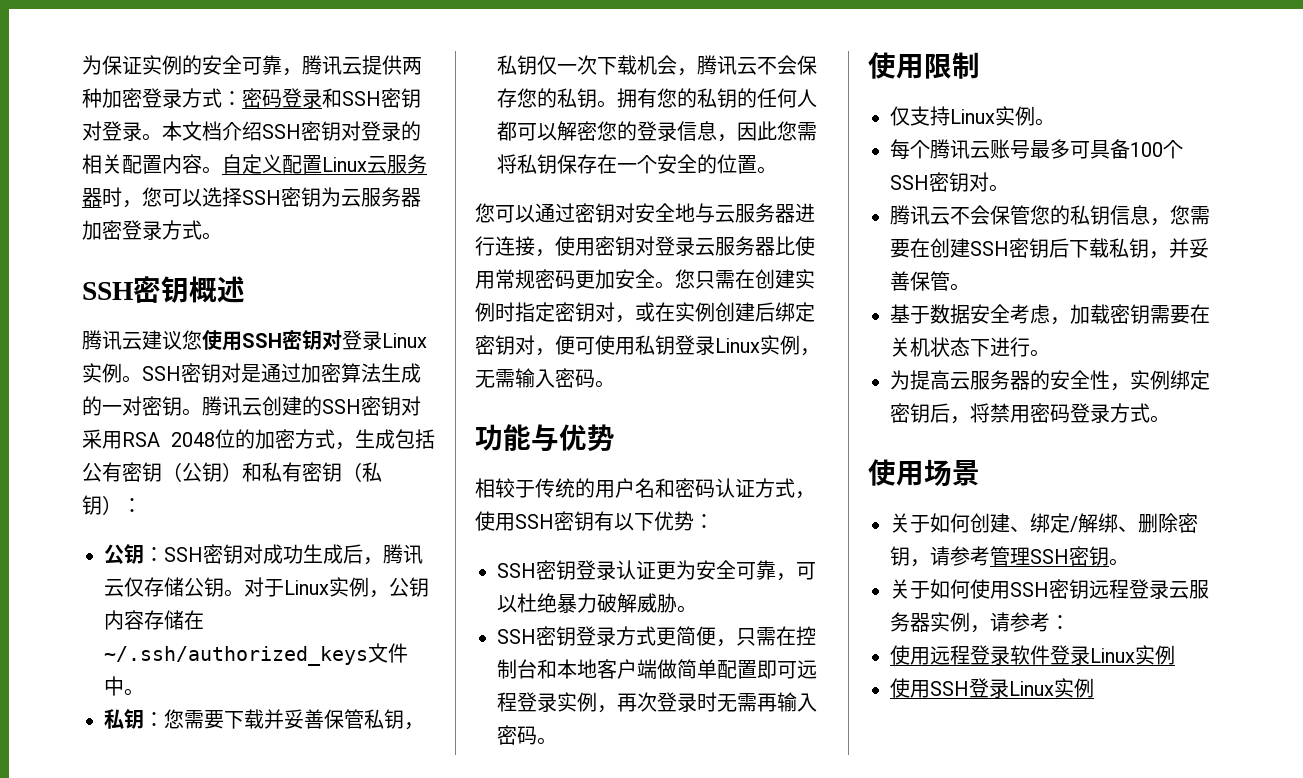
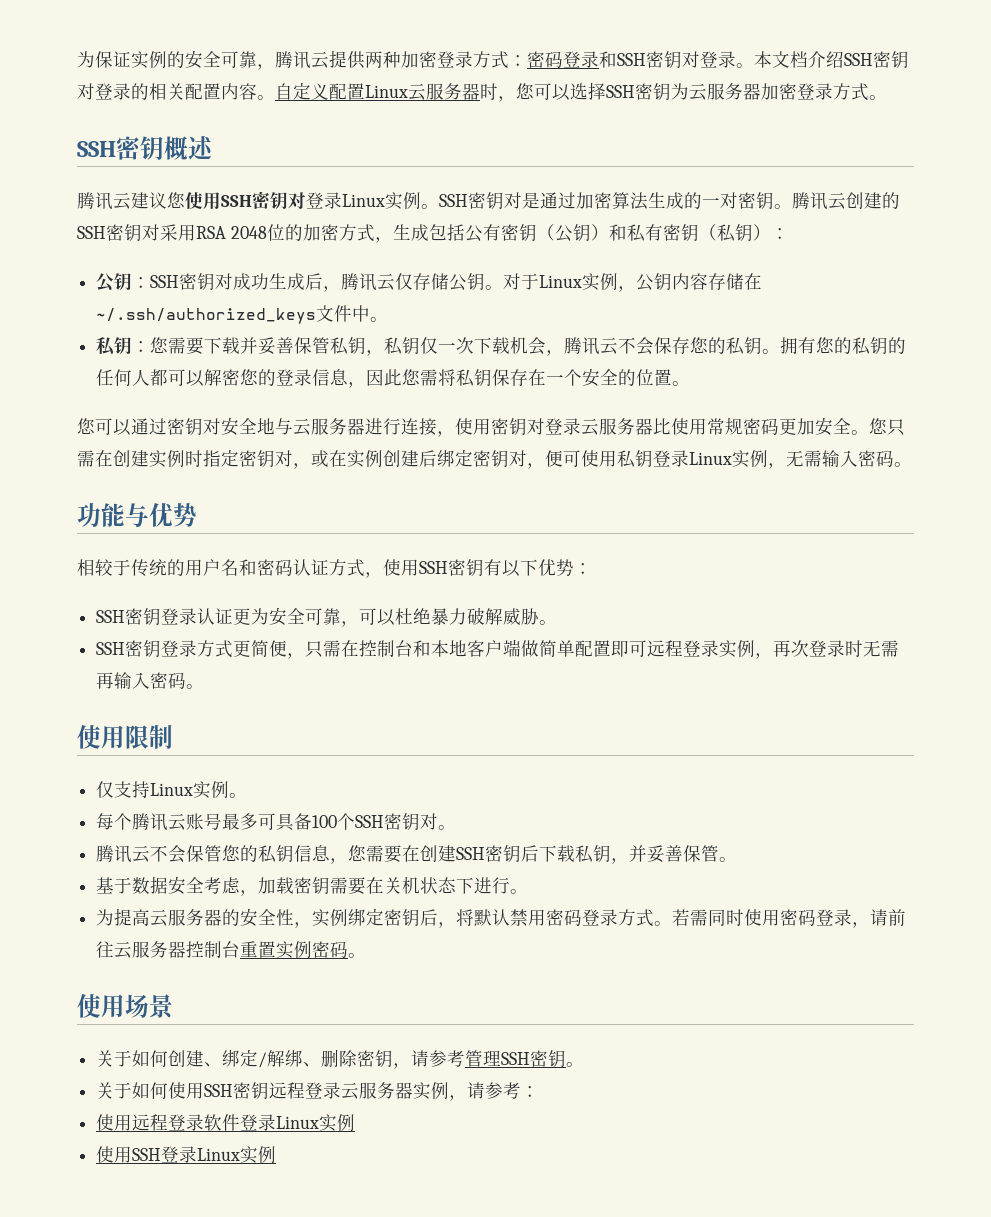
- 为提高云服务器的安全性，实例绑定密钥后，将禁用密码登录方式。
+ 为提高云服务器的安全性，实例绑定密钥后，将默认禁用密码登录方式。若需同时使用密码登录，请前往云服务器控制台重置实例密码。

